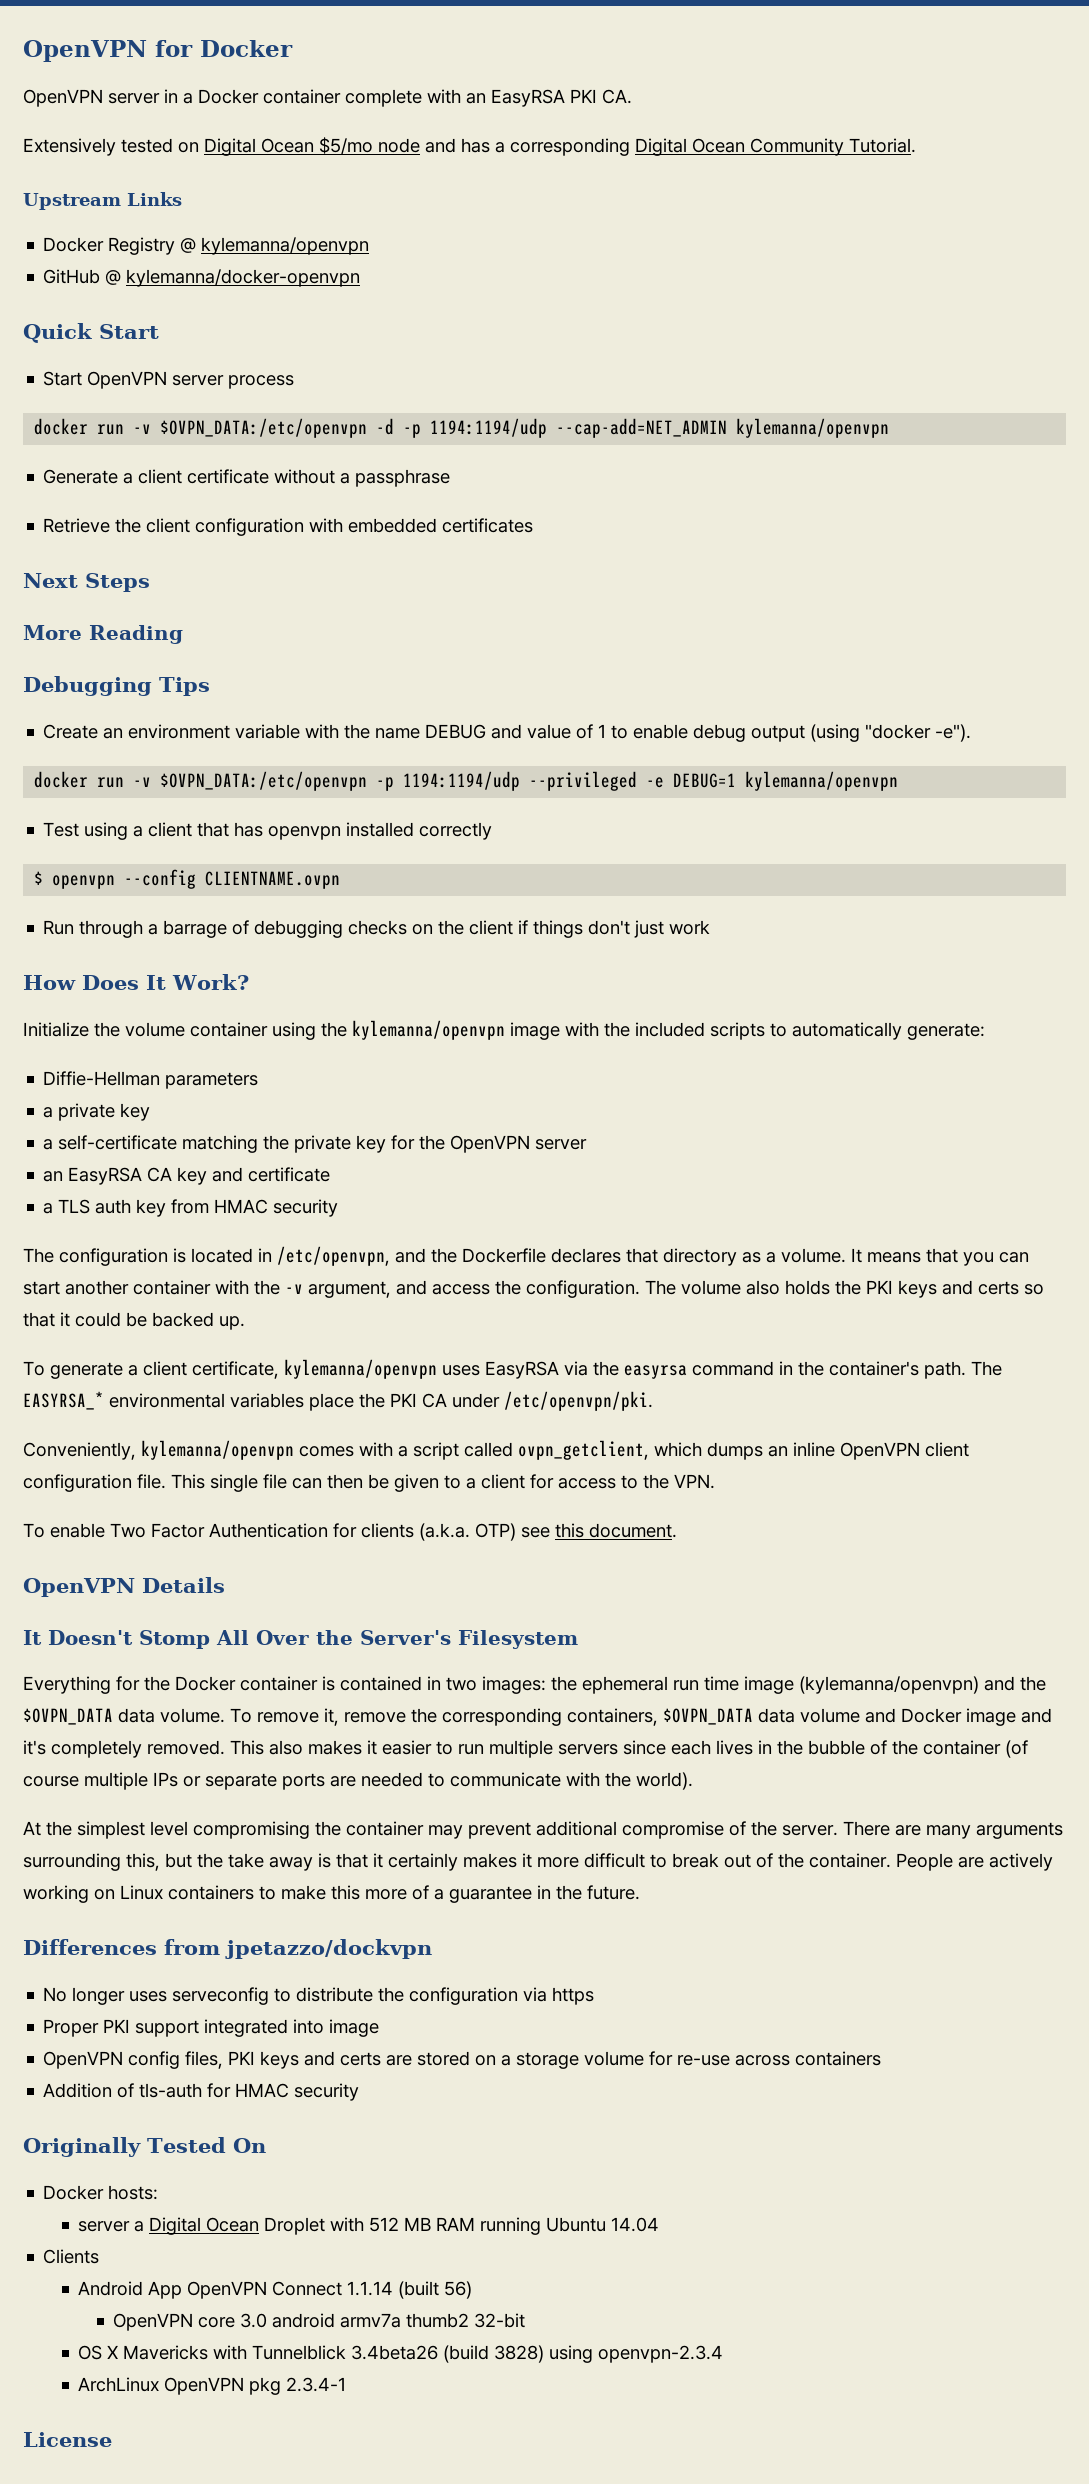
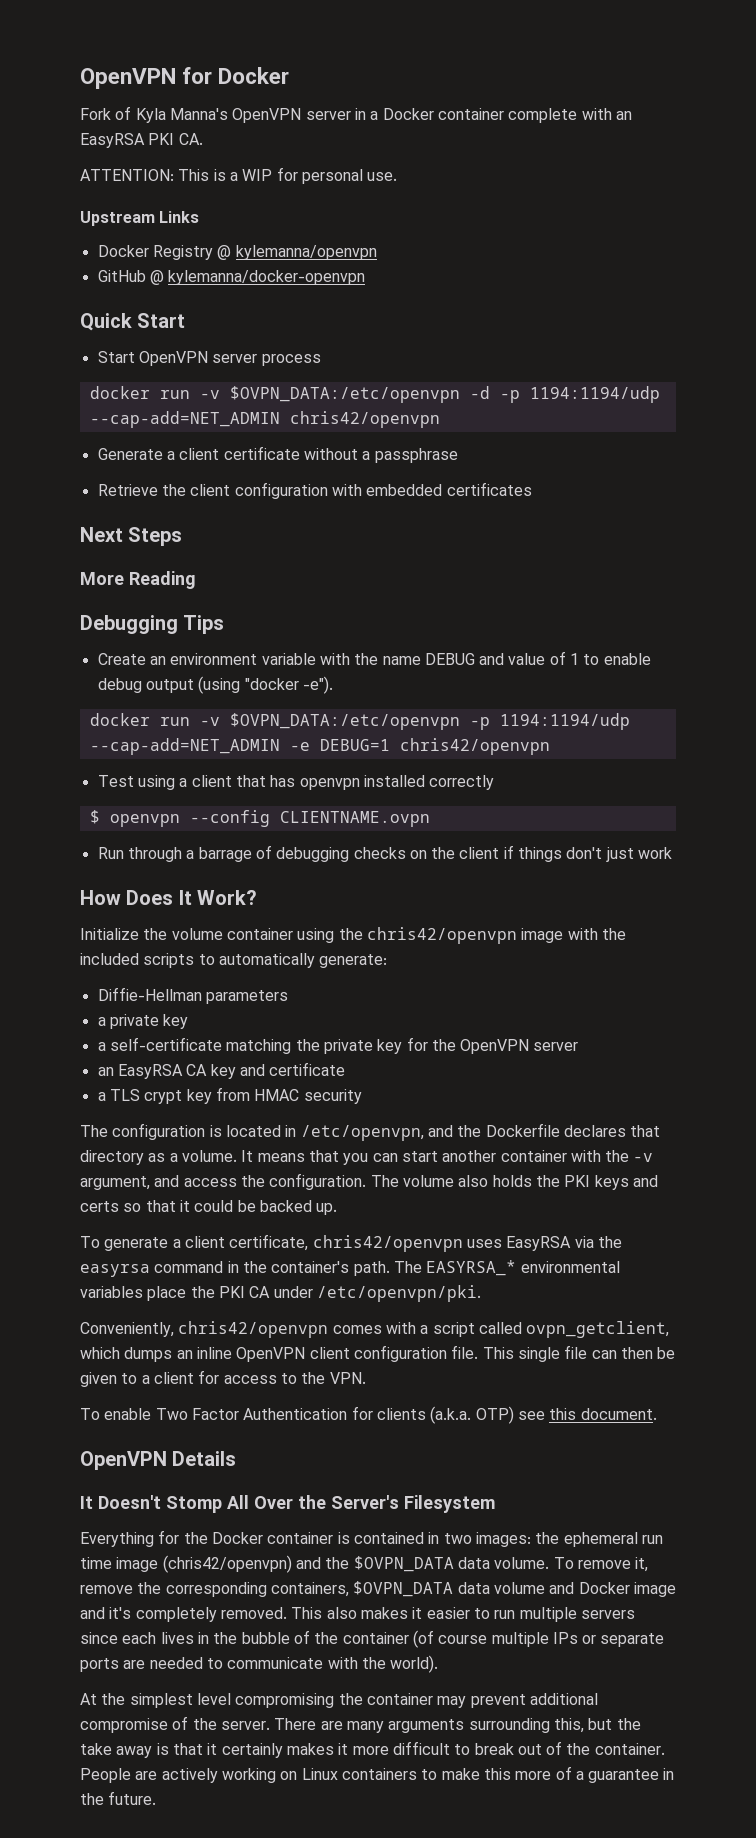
- OpenVPN server in a Docker container complete with an EasyRSA PKI CA.
+ Fork of Kyla Manna's OpenVPN server in a Docker container complete with an EasyRSA PKI CA.
- Extensively tested on Digital Ocean $5/mo node and has a corresponding Digital Ocean Community Tutorial.
+ ATTENTION: This is a WIP for personal use.
- docker run -v $OVPN_DATA:/etc/openvpn -d -p 1194:1194/udp --cap-add=NET_ADMIN kylemanna/openvpn
+ docker run -v $OVPN_DATA:/etc/openvpn -d -p 1194:1194/udp --cap-add=NET_ADMIN chris42/openvpn
- docker run -v $OVPN_DATA:/etc/openvpn -p 1194:1194/udp --privileged -e DEBUG=1 kylemanna/openvpn
+ docker run -v $OVPN_DATA:/etc/openvpn -p 1194:1194/udp --cap-add=NET_ADMIN -e DEBUG=1 chris42/openvpn
- Initialize the volume container using the kylemanna/openvpn image with the included scripts to automatically generate:
+ Initialize the volume container using the chris42/openvpn image with the included scripts to automatically generate:
- a TLS auth key from HMAC security
+ a TLS crypt key from HMAC security
- To generate a client certificate, kylemanna/openvpn uses EasyRSA via the easyrsa command in the container's path.
+ To generate a client certificate, chris42/openvpn uses EasyRSA via the easyrsa command in the container's path.
- Conveniently, kylemanna/openvpn comes with a script called ovpn_getclient, which dumps an inline OpenVPN client configuration file.
+ Conveniently, chris42/openvpn comes with a script called ovpn_getclient, which dumps an inline OpenVPN client configuration file.
- Everything for the Docker container is contained in two images: the ephemeral run time image (kylemanna/openvpn) and the $OVPN_DATA data volume.
+ Everything for the Docker container is contained in two images: the ephemeral run time image (chris42/openvpn) and the $OVPN_DATA data volume.
- Differences from jpetazzo/dockvpn
- No longer uses serveconfig to distribute the configuration via https
- Proper PKI support integrated into image
- OpenVPN config files, PKI keys and certs are stored on a storage volume for re-use across containers
- Addition of tls-auth for HMAC security
- Originally Tested On
- Docker hosts:
- server a Digital Ocean Droplet with 512 MB RAM running Ubuntu 14.04
- Clients
- Android App OpenVPN Connect 1.1.14 (built 56)
- OpenVPN core 3.0 android armv7a thumb2 32-bit
- OS X Mavericks with Tunnelblick 3.4beta26 (build 3828) using openvpn-2.3.4
- ArchLinux OpenVPN pkg 2.3.4-1
- License

